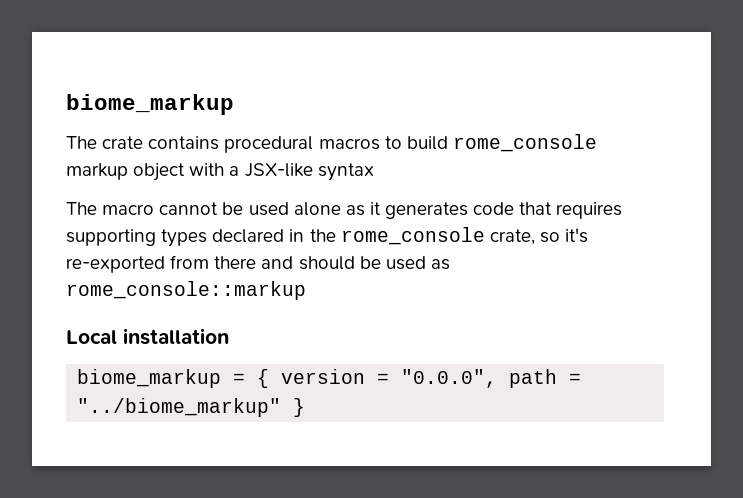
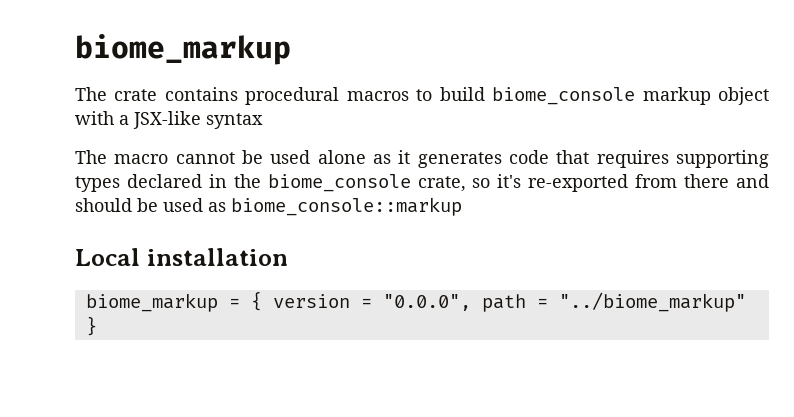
- The crate contains procedural macros to build rome_console markup object with a JSX-like syntax
+ The crate contains procedural macros to build biome_console markup object with a JSX-like syntax
- The macro cannot be used alone as it generates code that requires supporting types declared in the rome_console crate, so it's re-exported from there and should be used as rome_console::markup
+ The macro cannot be used alone as it generates code that requires supporting types declared in the biome_console crate, so it's re-exported from there and should be used as biome_console::markup

